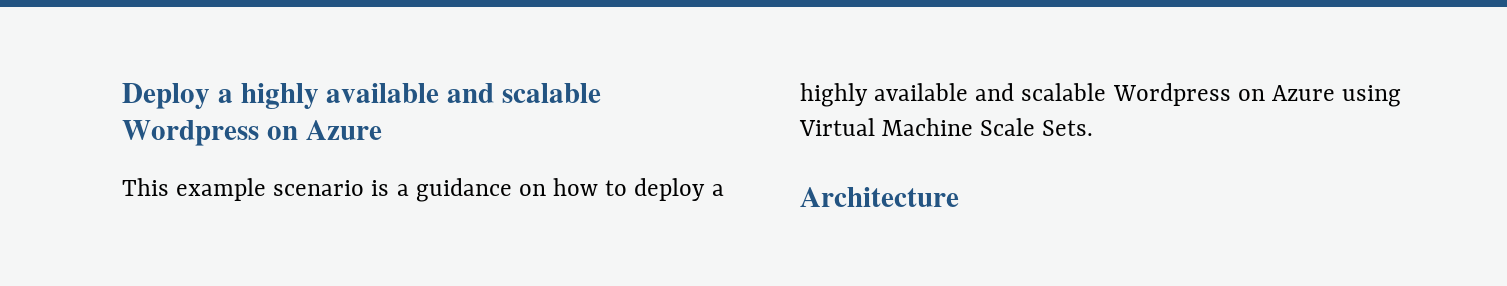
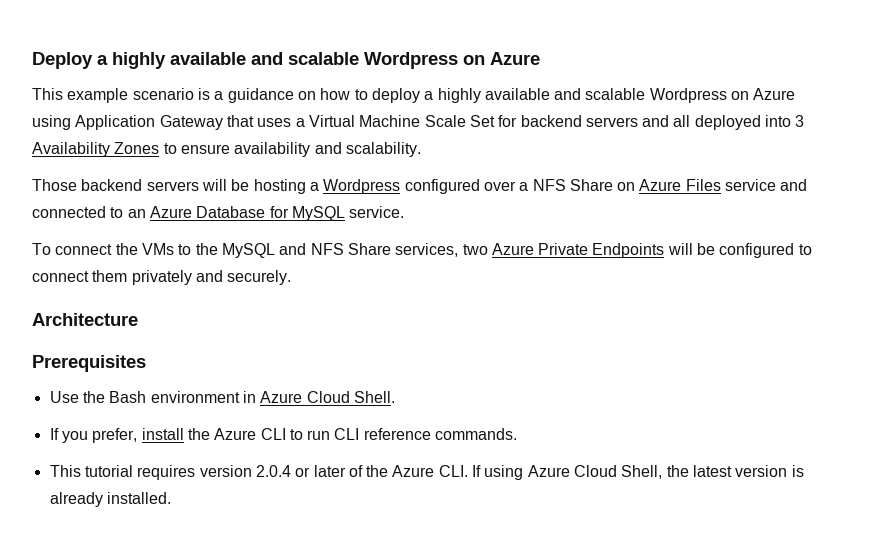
- This example scenario is a guidance on how to deploy a highly available and scalable Wordpress on Azure using Virtual Machine Scale Sets.
+ This example scenario is a guidance on how to deploy a highly available and scalable Wordpress on Azure using Application Gateway that uses a Virtual Machine Scale Set for backend servers and all deployed into 3 Availability Zones to ensure availability and scalability.
+ Those backend servers will be hosting a Wordpress configured over a NFS Share on Azure Files service and connected to an Azure Database for MySQL service.
+ To connect the VMs to the MySQL and NFS Share services, two Azure Private Endpoints will be configured to connect them privately and securely.
  Architecture
+ Prerequisites
+ Use the Bash environment in Azure Cloud Shell.
+ If you prefer, install the Azure CLI to run CLI reference commands.
+ This tutorial requires version 2.0.4 or later of the Azure CLI. If using Azure Cloud Shell, the latest version is already installed.

